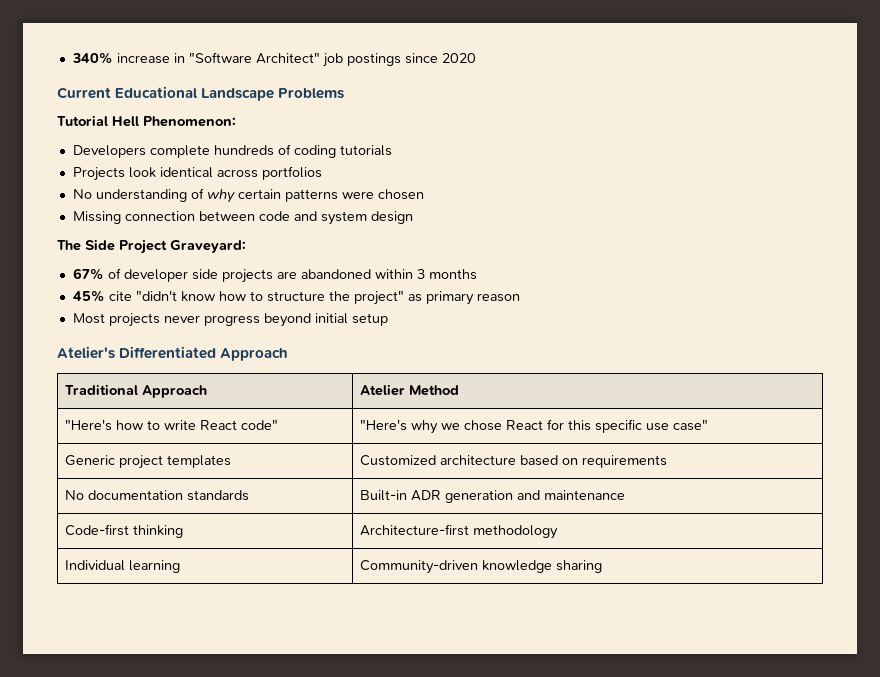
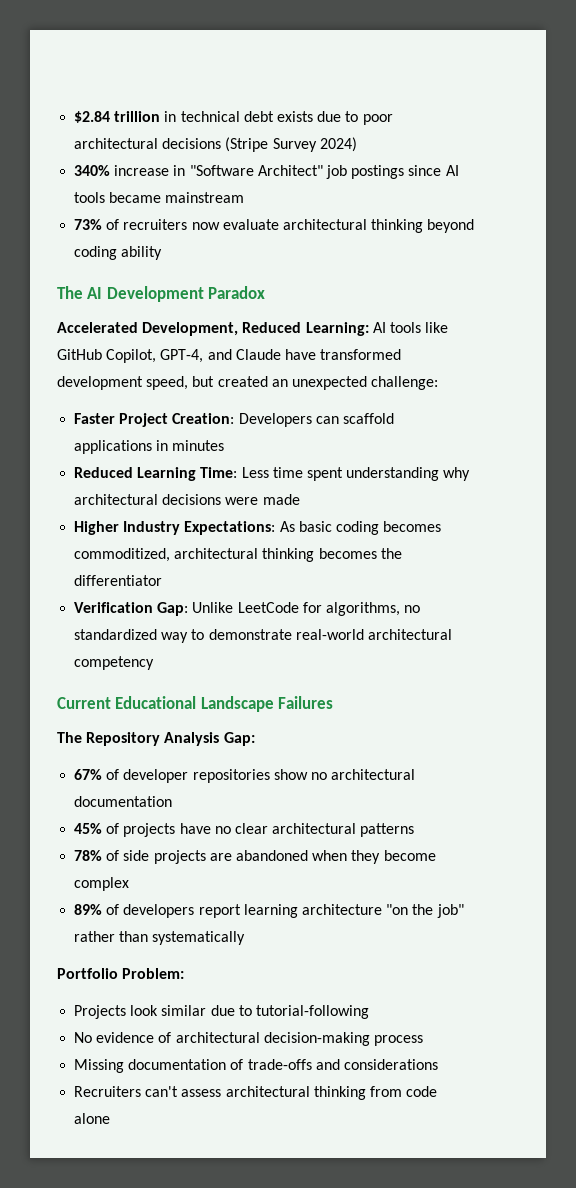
+ $2.84 trillion in technical debt exists due to poor architectural decisions (Stripe Survey 2024)
- 340% increase in "Software Architect" job postings since 2020
- Current Educational Landscape Problems
- Tutorial Hell Phenomenon:
- Developers complete hundreds of coding tutorials
- Projects look identical across portfolios
- No understanding of why certain patterns were chosen
- Missing connection between code and system design
- The Side Project Graveyard:
- 67% of developer side projects are abandoned within 3 months
- 45% cite "didn't know how to structure the project" as primary reason
- Most projects never progress beyond initial setup
- Atelier's Differentiated Approach
- Traditional Approach | Atelier Method
- "Here's how to write React code" | "Here's why we chose React for this specific use case"
- Generic project templates | Customized architecture based on requirements
- No documentation standards | Built-in ADR generation and maintenance
- Code-first thinking | Architecture-first methodology
- Individual learning | Community-driven knowledge sharing
+ 340% increase in "Software Architect" job postings since AI tools became mainstream
+ 73% of recruiters now evaluate architectural thinking beyond coding ability
+ The AI Development Paradox
+ Accelerated Development, Reduced Learning: AI tools like GitHub Copilot, GPT-4, and Claude have transformed development speed, but created an unexpected challenge:
+ Faster Project Creation: Developers can scaffold applications in minutes
+ Reduced Learning Time: Less time spent understanding why architectural decisions were made
+ Higher Industry Expectations: As basic coding becomes commoditized, architectural thinking becomes the differentiator
+ Verification Gap: Unlike LeetCode for algorithms, no standardized way to demonstrate real-world architectural competency
+ Current Educational Landscape Failures
+ The Repository Analysis Gap:
+ 67% of developer repositories show no architectural documentation
+ 45% of projects have no clear architectural patterns
+ 78% of side projects are abandoned when they become complex
+ 89% of developers report learning architecture "on the job" rather than systematically
+ Portfolio Problem:
+ Projects look similar due to tutorial-following
+ No evidence of architectural decision-making process
+ Missing documentation of trade-offs and considerations
+ Recruiters can't assess architectural thinking from code alone

